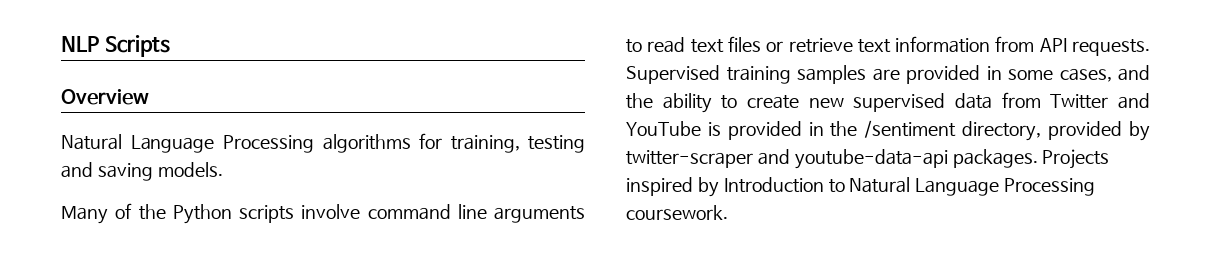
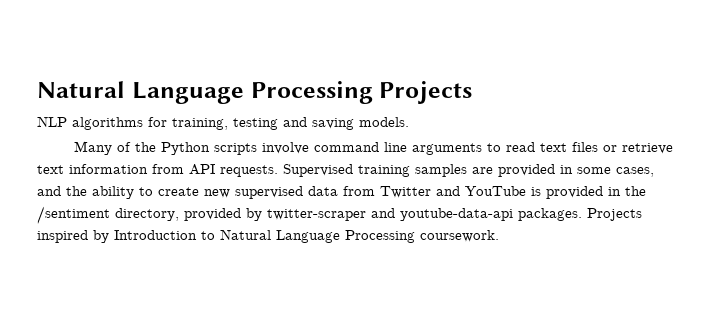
- NLP Scripts
- Overview
- Natural Language Processing algorithms for training, testing and saving models.
+ Natural Language Processing Projects
+ NLP algorithms for training, testing and saving models.

